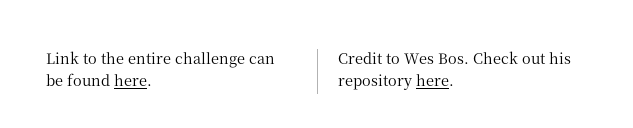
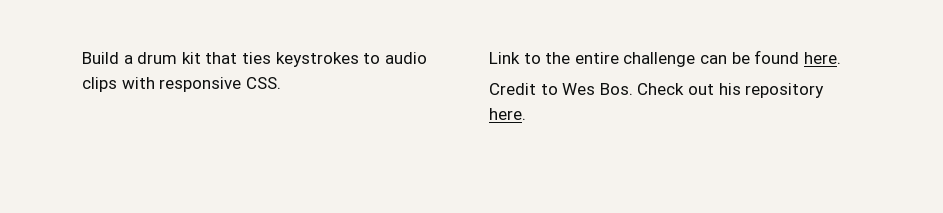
+ Build a drum kit that ties keystrokes to audio clips with responsive CSS.

